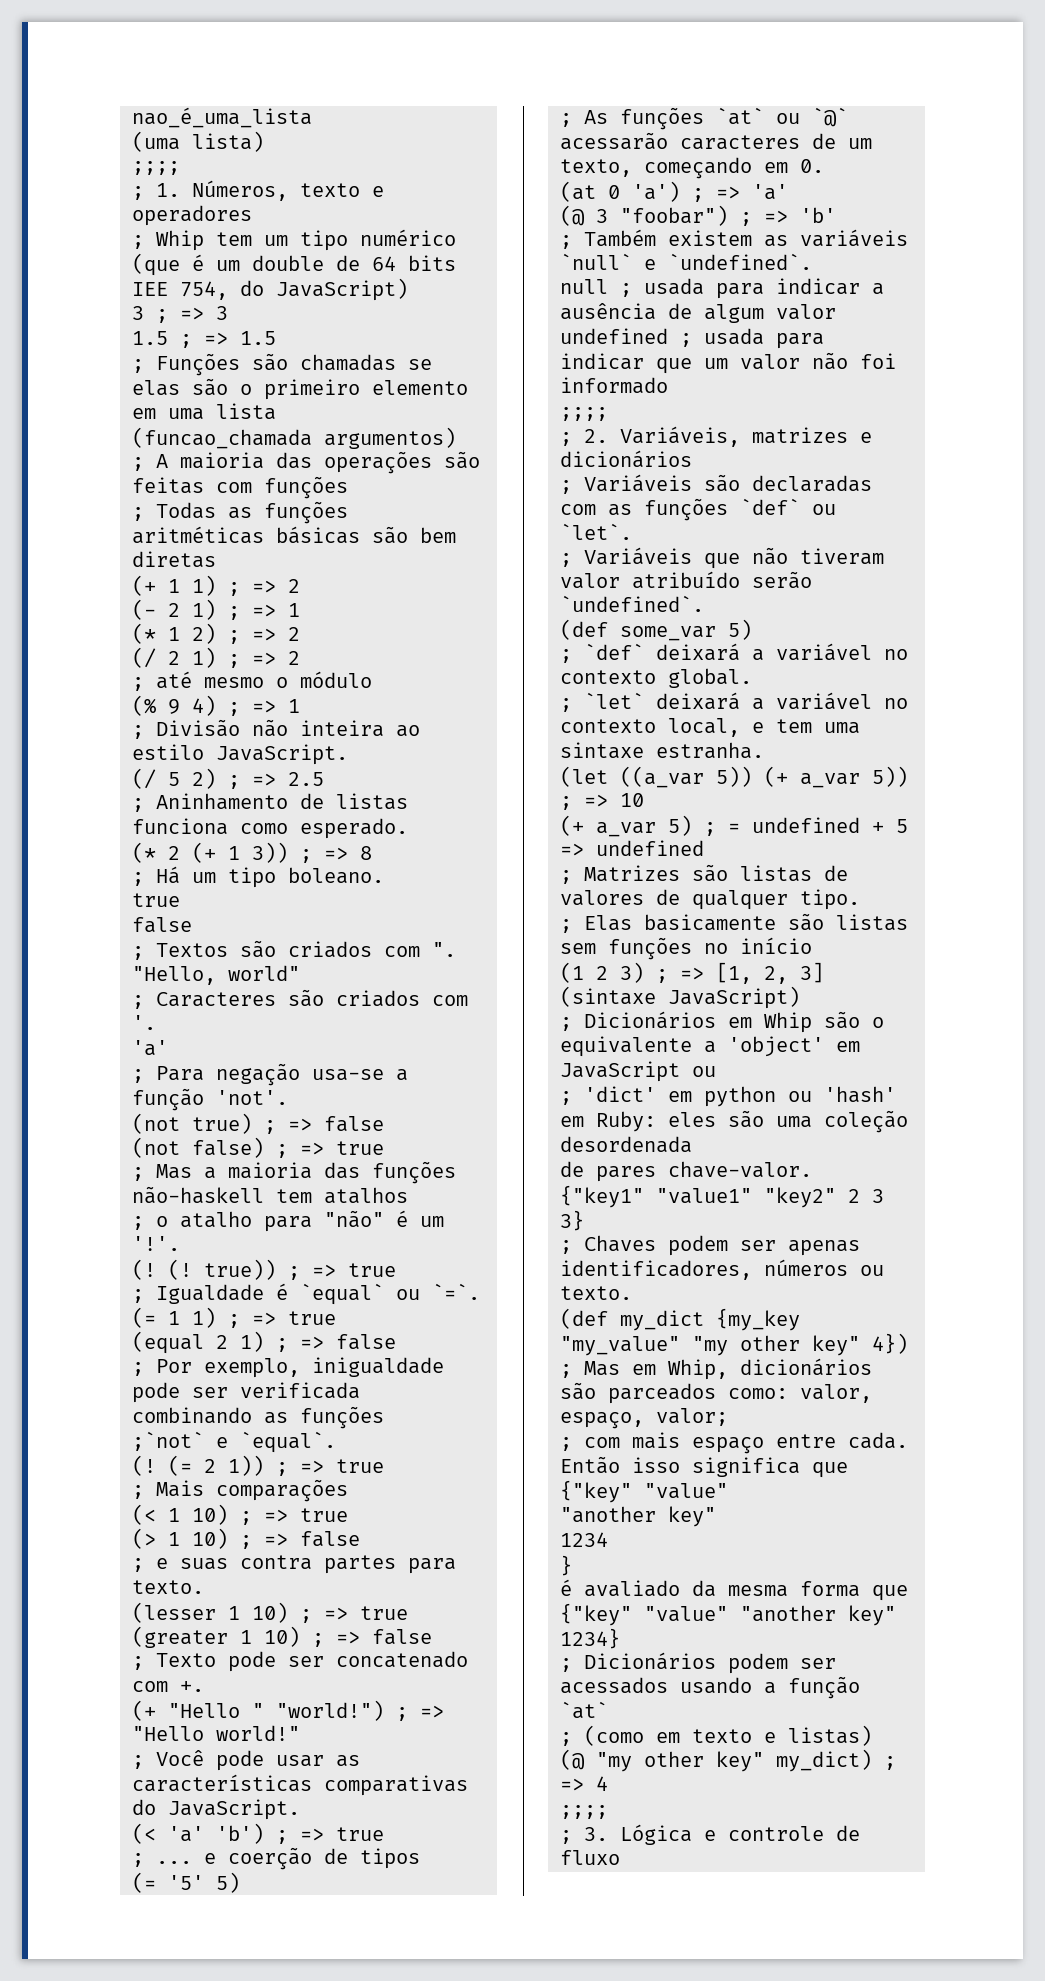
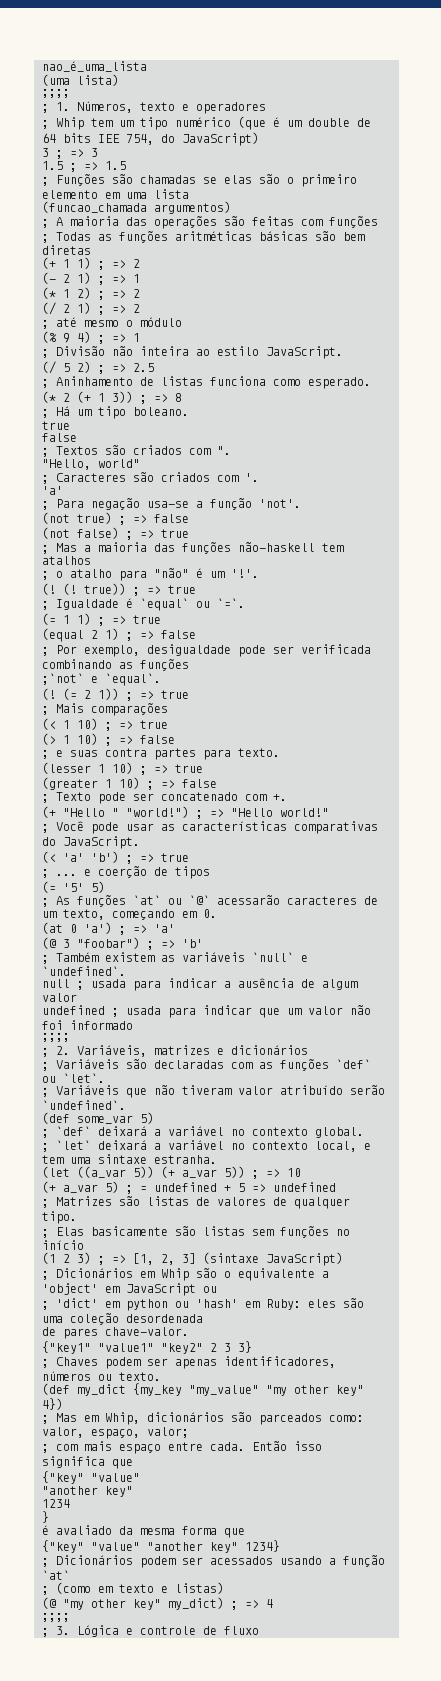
- ; Por exemplo, inigualdade pode ser verificada combinando as funções
+ ; Por exemplo, desigualdade pode ser verificada combinando as funções

